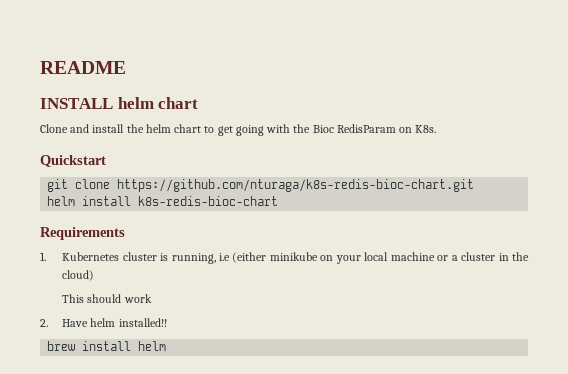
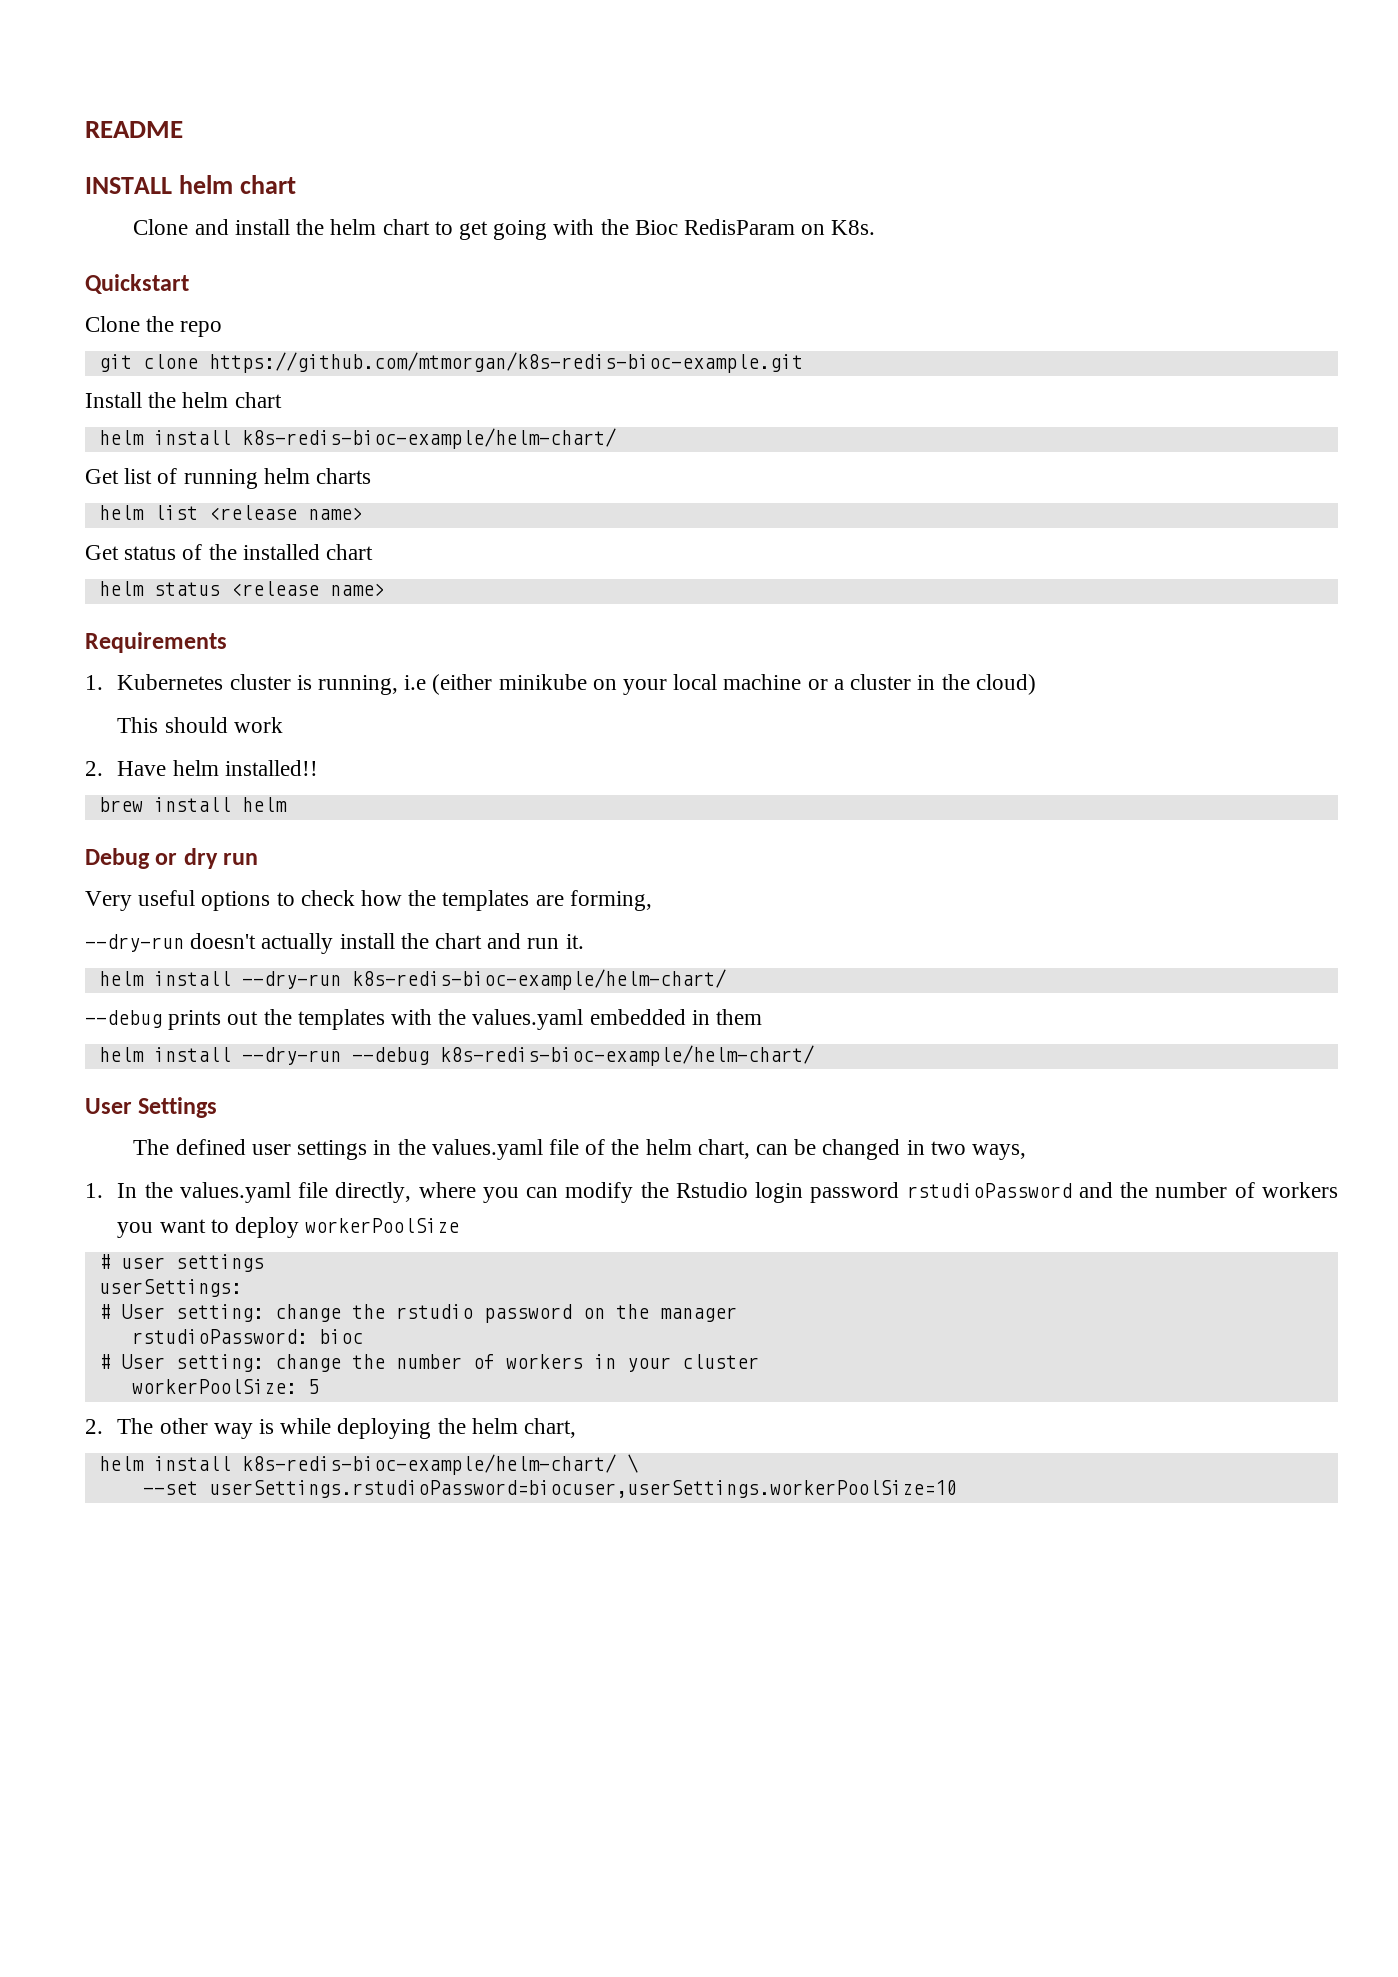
+ Clone the repo
- git clone https://github.com/nturaga/k8s-redis-bioc-chart.git
- helm install k8s-redis-bioc-chart
+ git clone https://github.com/mtmorgan/k8s-redis-bioc-example.git
+ Install the helm chart
+ helm install k8s-redis-bioc-example/helm-chart/
+ Get list of running helm charts
+ helm list <release name>
+ Get status of the installed chart
+ helm status <release name>
+ Debug or dry run
+ Very useful options to check how the templates are forming,
+ --dry-run doesn't actually install the chart and run it.
+ helm install --dry-run k8s-redis-bioc-example/helm-chart/
+ --debug prints out the templates with the values.yaml embedded in them
+ helm install --dry-run --debug k8s-redis-bioc-example/helm-chart/
+ User Settings
+ The defined user settings in the values.yaml file of the helm chart, can be changed in two ways,
+ 1. In the values.yaml file directly, where you can modify the Rstudio login password rstudioPassword and the number of workers you want to deploy workerPoolSize
+ # user settings
+ userSettings:
+ # User setting: change the rstudio password on the manager
+ rstudioPassword: bioc
+ # User setting: change the number of workers in your cluster
+ workerPoolSize: 5
+ 2. The other way is while deploying the helm chart,
+ helm install k8s-redis-bioc-example/helm-chart/ \
+ --set userSettings.rstudioPassword=biocuser,userSettings.workerPoolSize=10

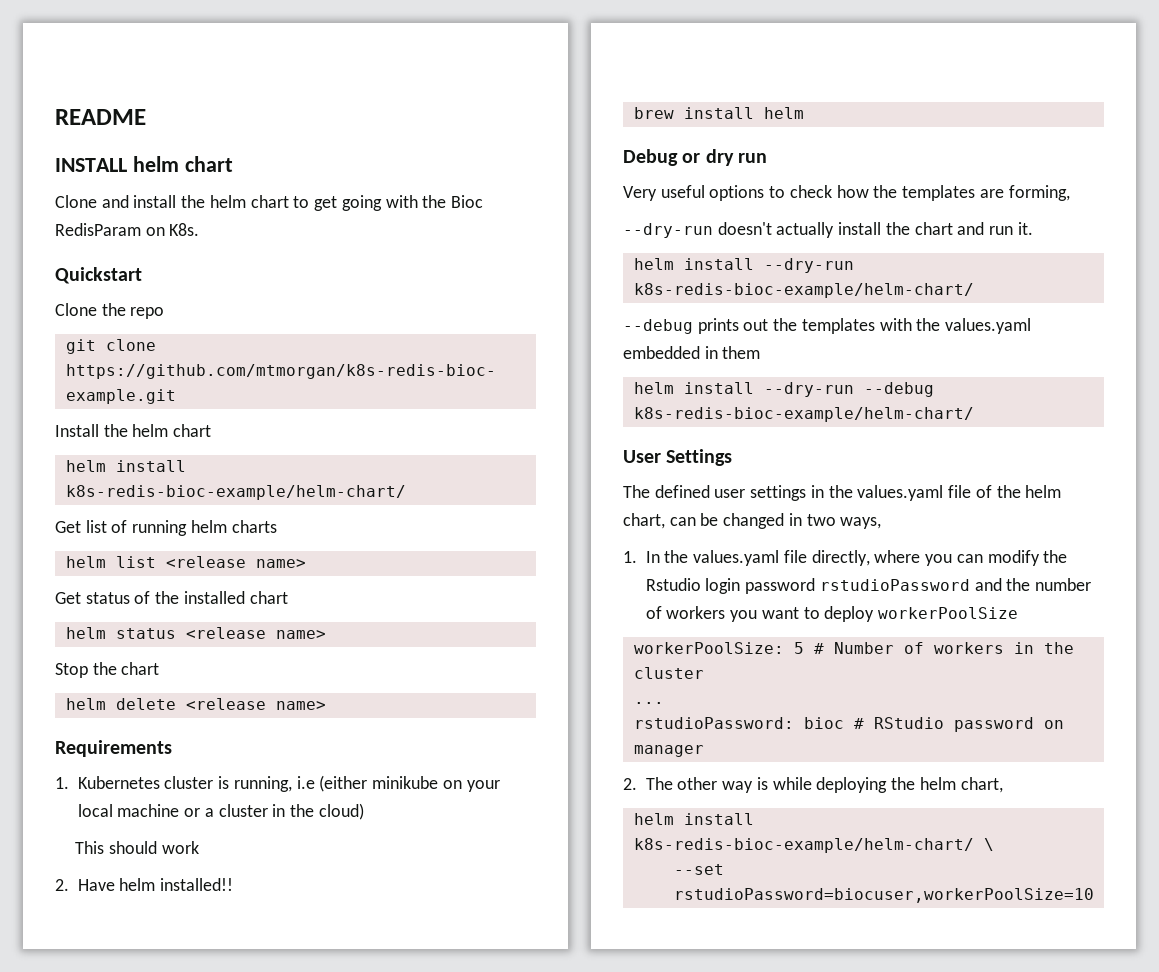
+ Stop the chart
+ helm delete <release name>
- # user settings
- userSettings:
- # User setting: change the rstudio password on the manager
- rstudioPassword: bioc
- # User setting: change the number of workers in your cluster
- workerPoolSize: 5
+ workerPoolSize: 5 # Number of workers in the cluster
+ ...
+ rstudioPassword: bioc # RStudio password on manager
- --set userSettings.rstudioPassword=biocuser,userSettings.workerPoolSize=10
+ --set rstudioPassword=biocuser,workerPoolSize=10

